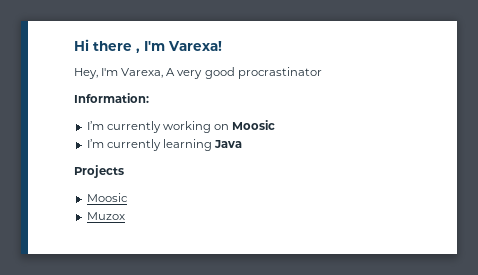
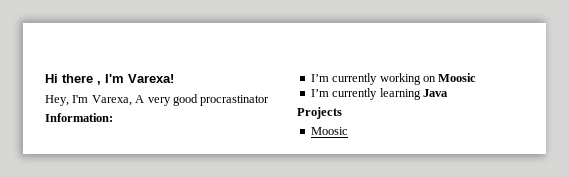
- Muzox

